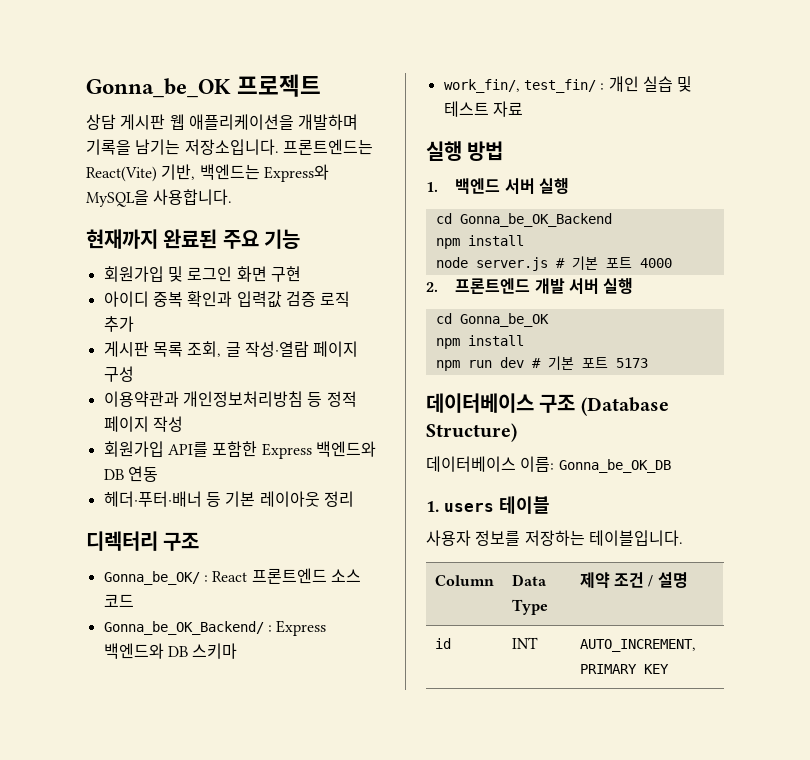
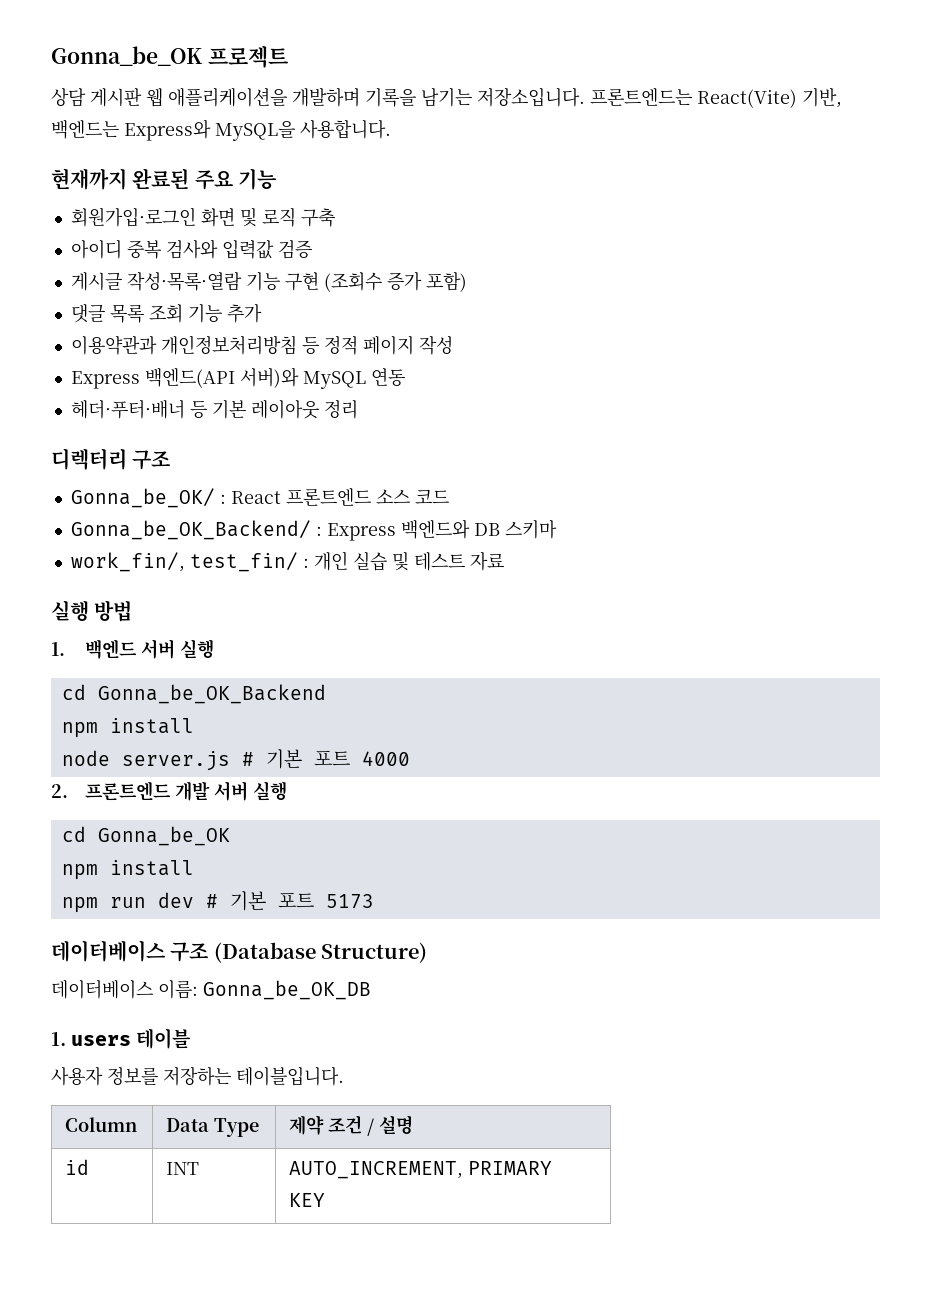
- 회원가입 및 로그인 화면 구현
+ 회원가입·로그인 화면 및 로직 구축
- 아이디 중복 확인과 입력값 검증 로직 추가
- 게시판 목록 조회, 글 작성·열람 페이지 구성
+ 아이디 중복 검사와 입력값 검증
+ 게시글 작성·목록·열람 기능 구현 (조회수 증가 포함)
+ 댓글 목록 조회 기능 추가
- 회원가입 API를 포함한 Express 백엔드와 DB 연동
+ Express 백엔드(API 서버)와 MySQL 연동

